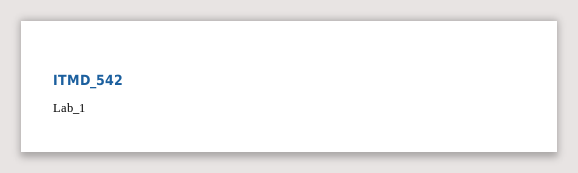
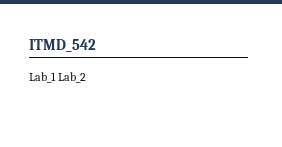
- Lab_1
+ Lab_1 Lab_2

